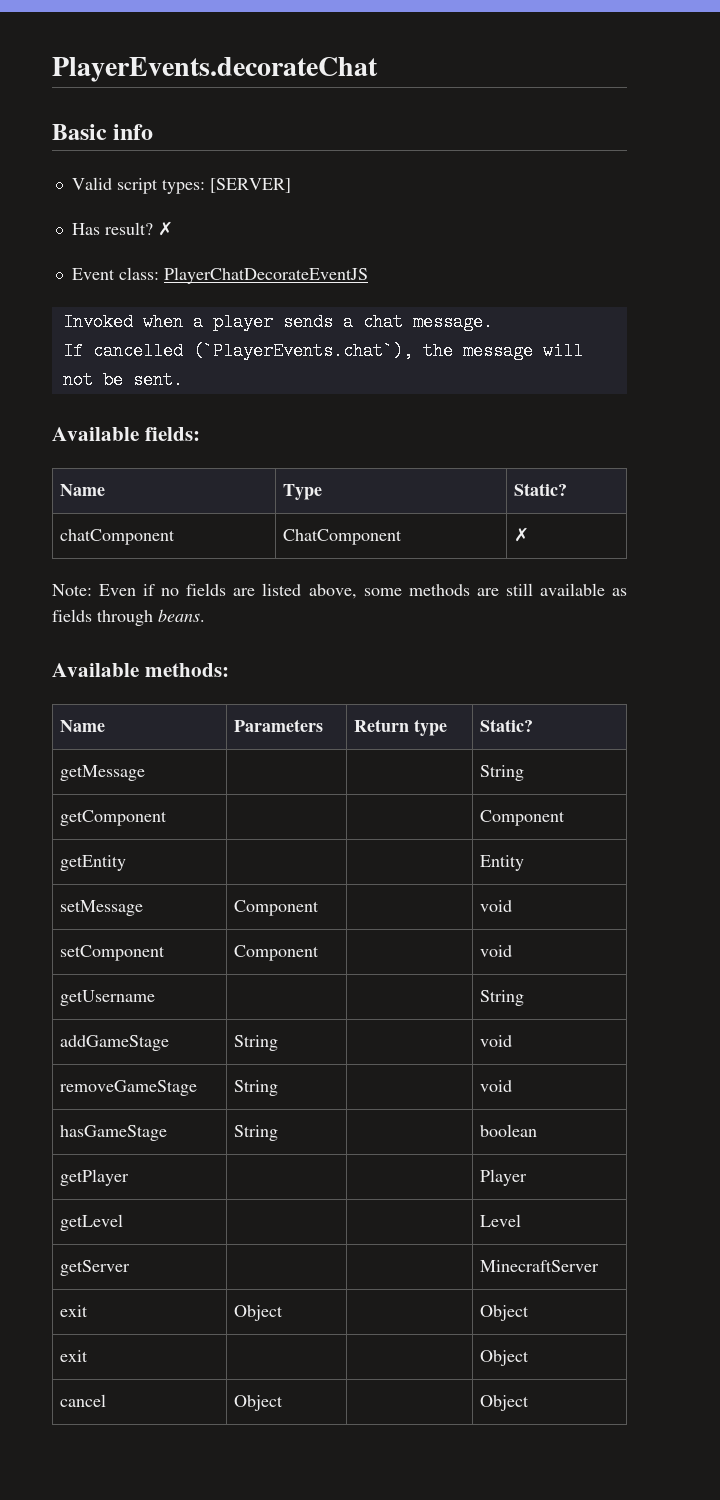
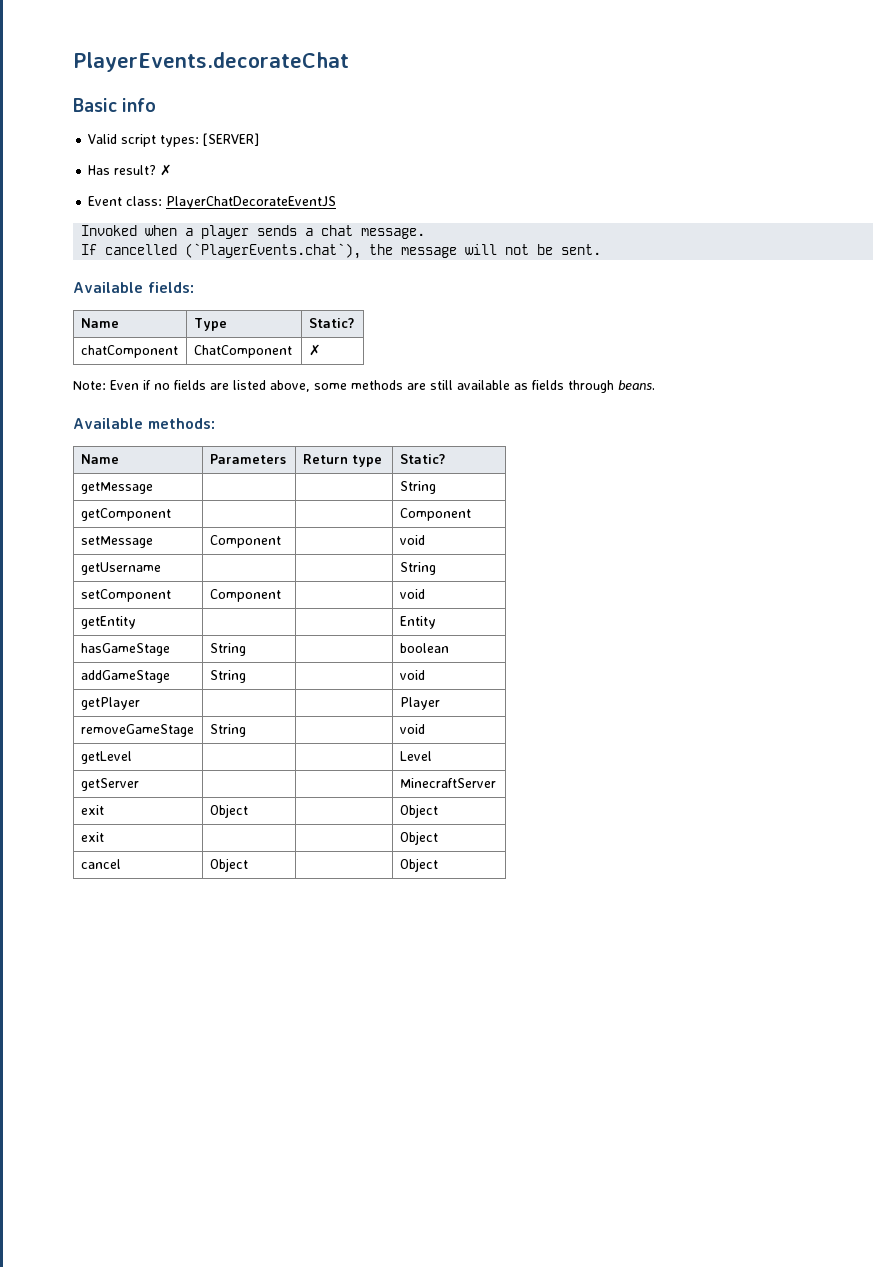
- getEntity | | | Entity
- setComponent | Component | | void
- addGameStage | String | | void
- removeGameStage | String | | void
+ setComponent | Component | | void
+ getEntity | | | Entity
+ addGameStage | String | | void
+ removeGameStage | String | | void

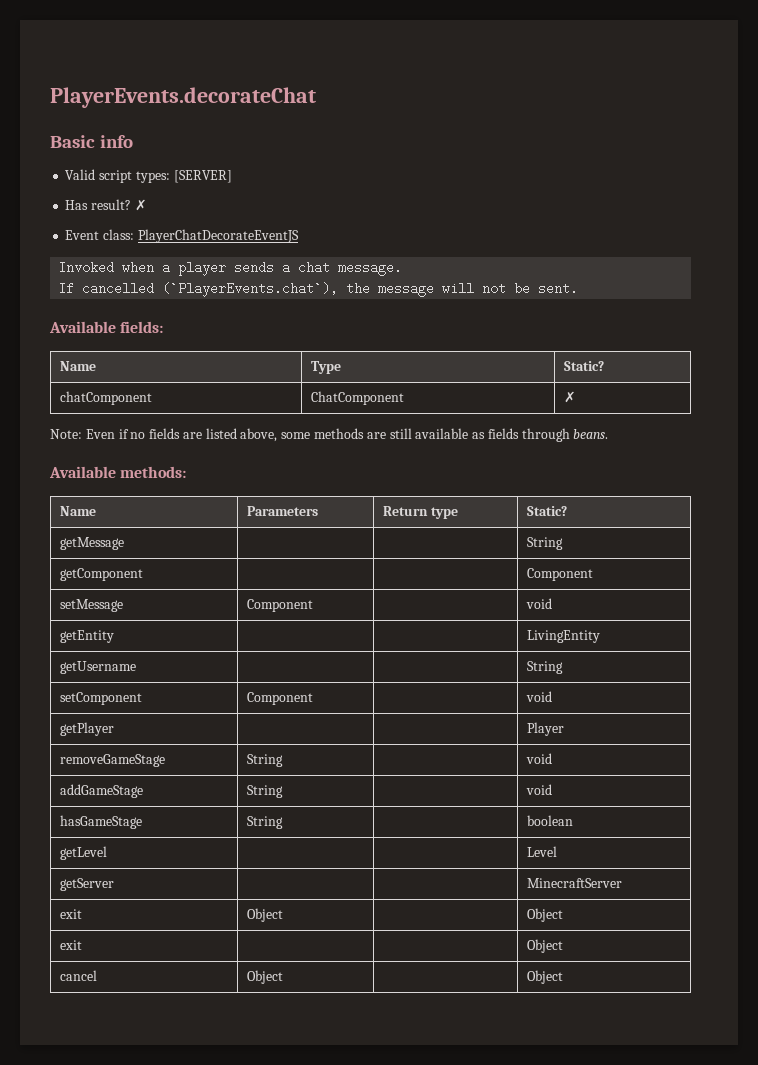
+ getEntity | | | LivingEntity
- getEntity | | | Entity
- hasGameStage | String | | boolean
- addGameStage | String | | void
+ addGameStage | String | | void
+ hasGameStage | String | | boolean

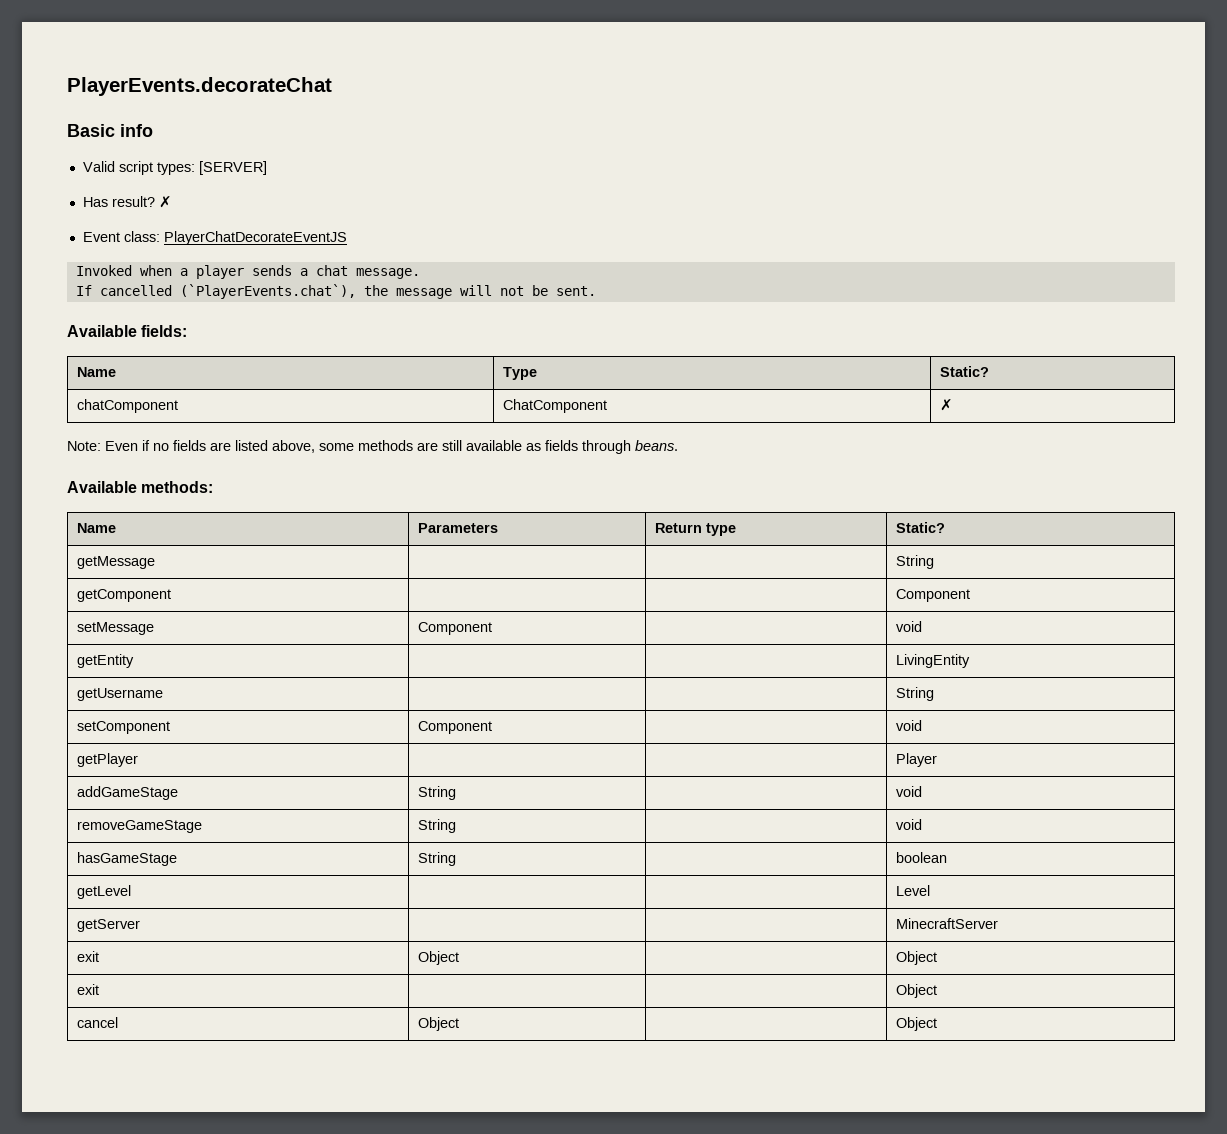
+ addGameStage | String | | void
  removeGameStage | String | | void
- addGameStage | String | | void

